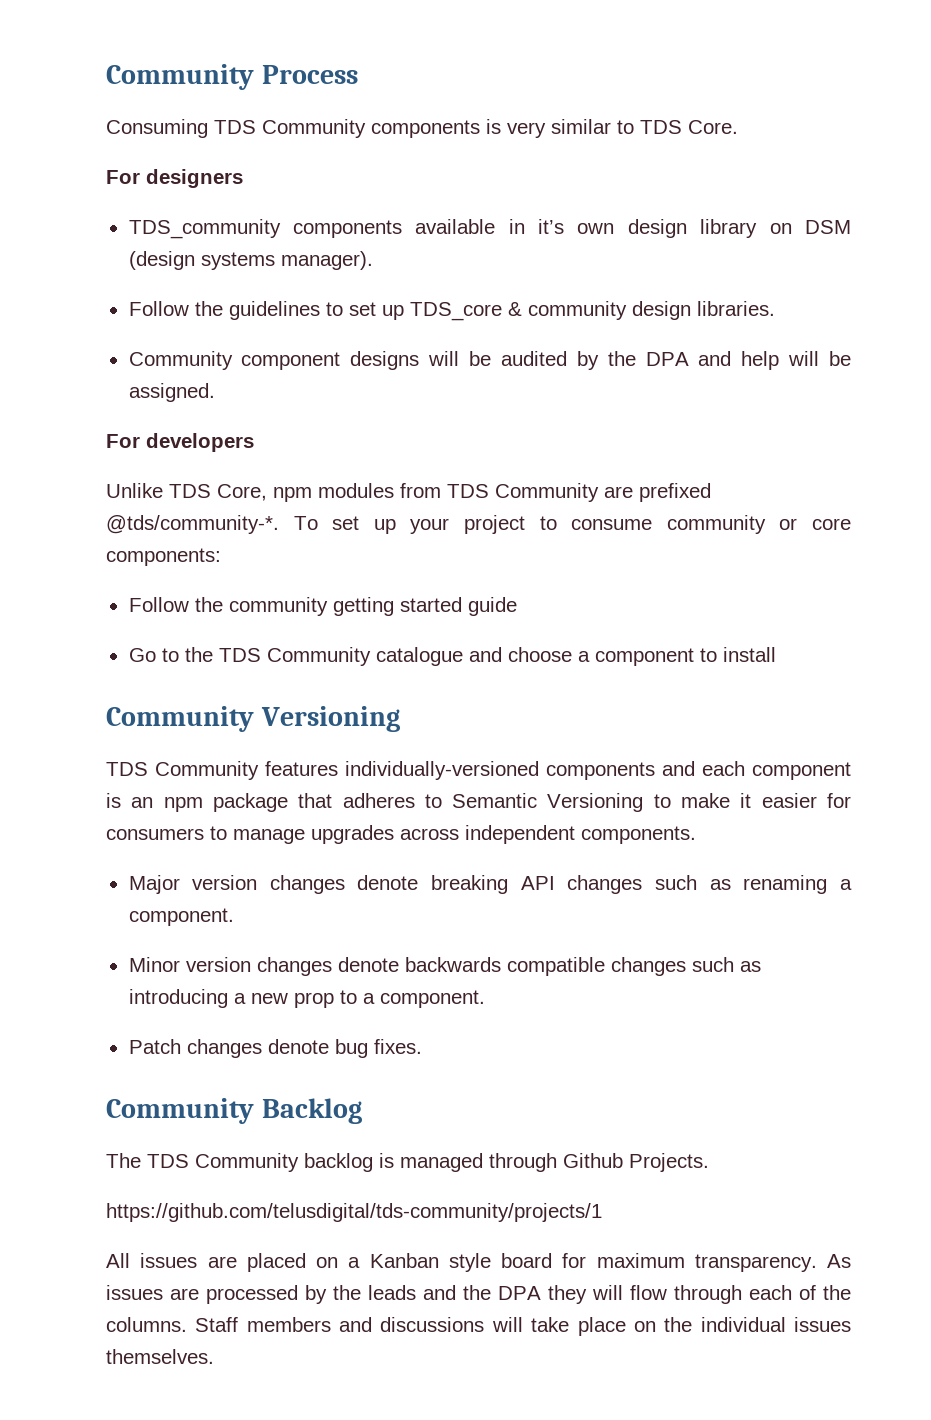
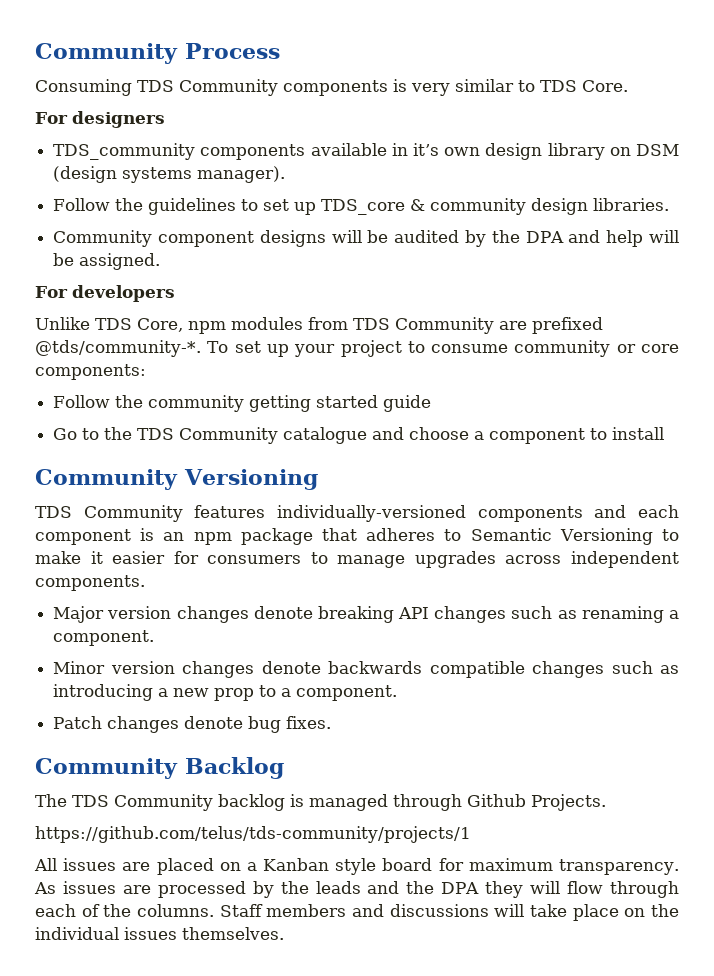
- https://github.com/telusdigital/tds-community/projects/1
+ https://github.com/telus/tds-community/projects/1

